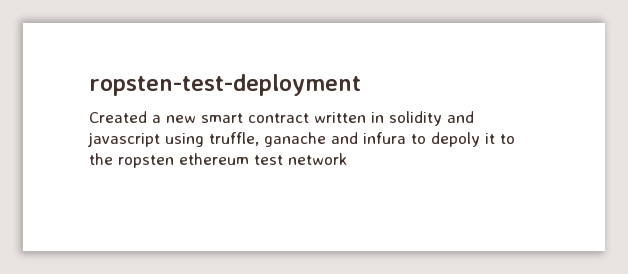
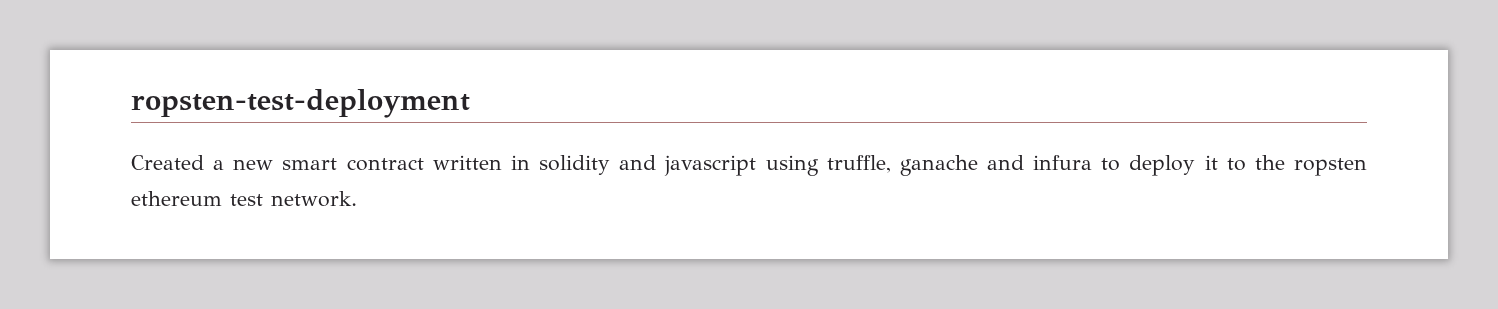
- Created a new smart contract written in solidity and javascript using truffle, ganache and infura to depoly it to the ropsten ethereum test network
+ Created a new smart contract written in solidity and javascript using truffle, ganache and infura to deploy it to the ropsten ethereum test network.

